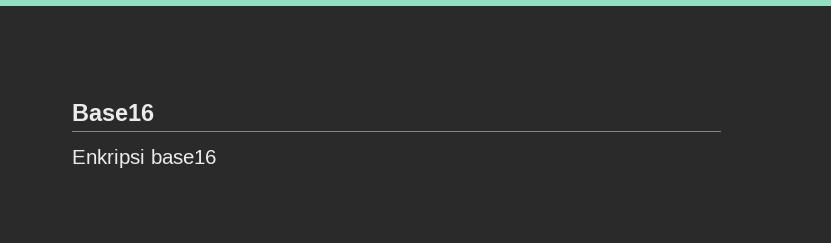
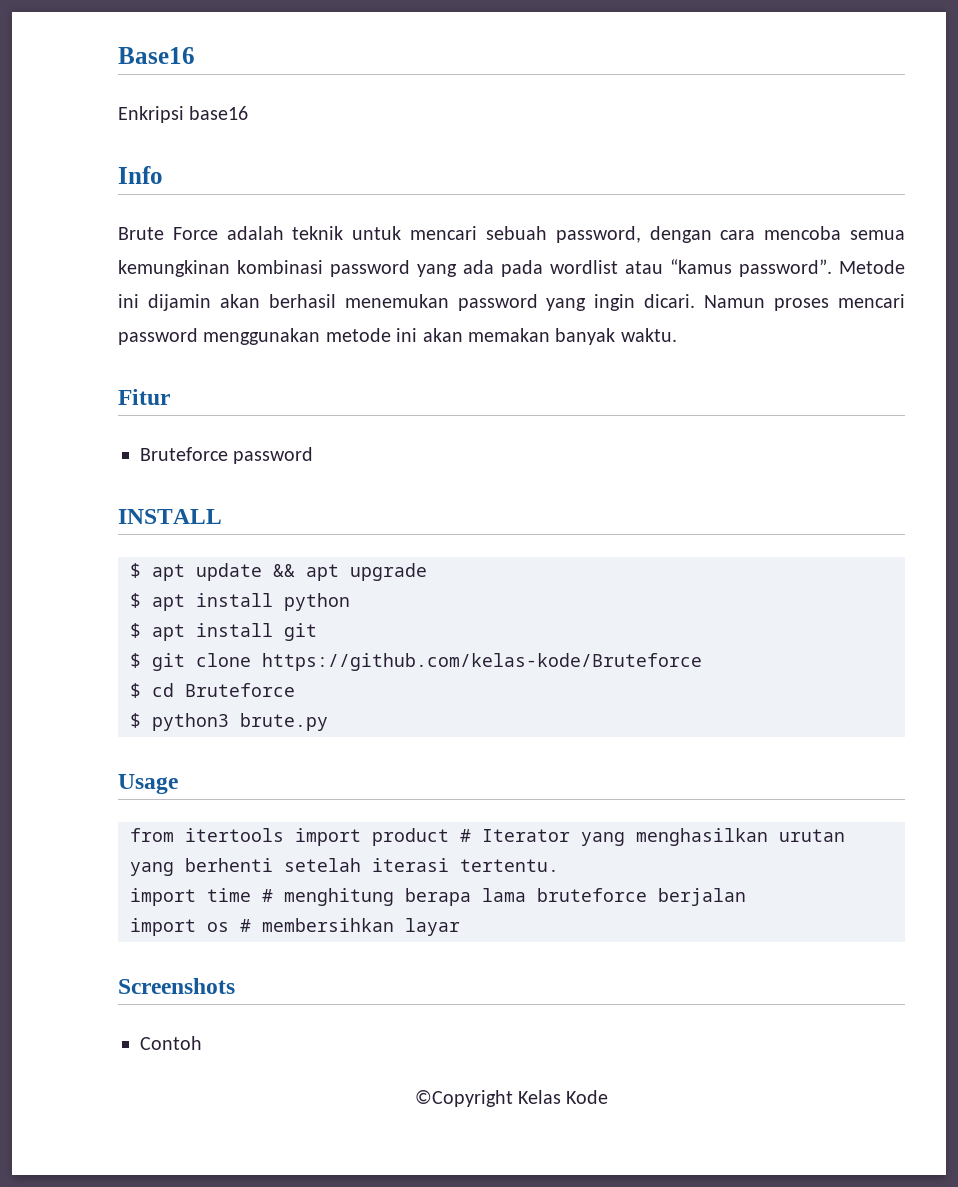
+ Info
+ Brute Force adalah teknik untuk mencari sebuah password, dengan cara mencoba semua kemungkinan kombinasi password yang ada pada wordlist atau “kamus password”. Metode ini dijamin akan berhasil menemukan password yang ingin dicari. Namun proses mencari password menggunakan metode ini akan memakan banyak waktu.
+ Fitur
+ Bruteforce password
+ INSTALL
+ $ apt update && apt upgrade
+ $ apt install python
+ $ apt install git
+ $ git clone https://github.com/kelas-kode/Bruteforce
+ $ cd Bruteforce
+ $ python3 brute.py
+ Usage
+ from itertools import product # Iterator yang menghasilkan urutan yang berhenti setelah iterasi tertentu.
+ import time # menghitung berapa lama bruteforce berjalan
+ import os # membersihkan layar
+ Screenshots
+ Contoh
+ ©Copyright Kelas Kode

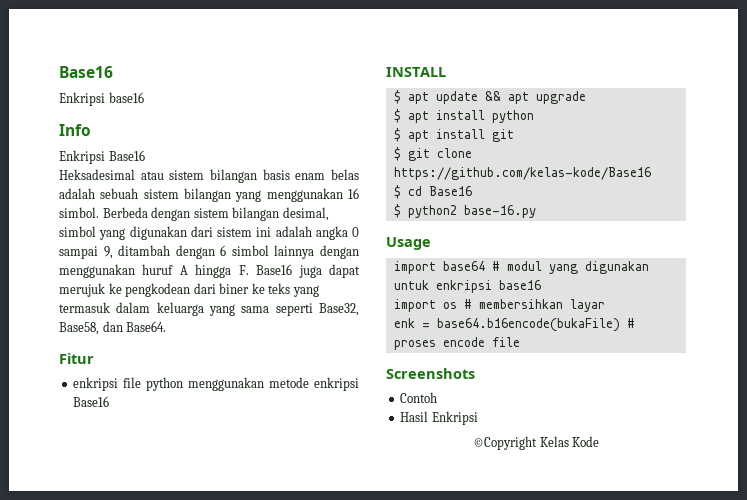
- Brute Force adalah teknik untuk mencari sebuah password, dengan cara mencoba semua kemungkinan kombinasi password yang ada pada wordlist atau “kamus password”. Metode ini dijamin akan berhasil menemukan password yang ingin dicari. Namun proses mencari password menggunakan metode ini akan memakan banyak waktu.
+ Enkripsi Base16
+ Heksadesimal atau sistem bilangan basis enam belas adalah sebuah sistem bilangan yang menggunakan 16 simbol. Berbeda dengan sistem bilangan desimal, simbol yang digunakan dari sistem ini adalah angka 0 sampai 9, ditambah dengan 6 simbol lainnya dengan menggunakan huruf A hingga F. Base16 juga dapat merujuk ke pengkodean dari biner ke teks yang termasuk dalam keluarga yang sama seperti Base32, Base58, dan Base64.
  Fitur
- Bruteforce password
+ enkripsi file python menggunakan metode enkripsi Base16
- $ git clone https://github.com/kelas-kode/Bruteforce
+ $ git clone https://github.com/kelas-kode/Base16
- $ cd Bruteforce
- $ python3 brute.py
+ $ cd Base16
+ $ python2 base-16.py
- from itertools import product # Iterator yang menghasilkan urutan yang berhenti setelah iterasi tertentu.
- import time # menghitung berapa lama bruteforce berjalan
+ import base64 # modul yang digunakan untuk enkripsi base16
+ enk = base64.b16encode(bukaFile) # proses encode file
+ Hasil Enkripsi

